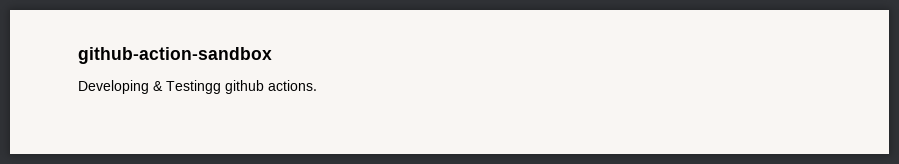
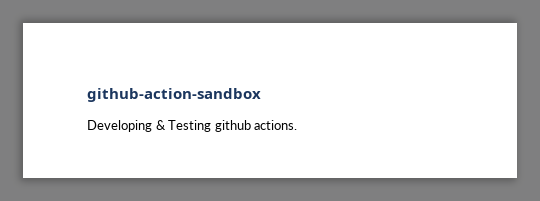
- Developing & Testingg github actions.
+ Developing & Testing github actions.

